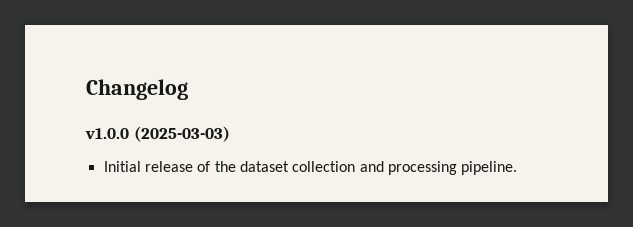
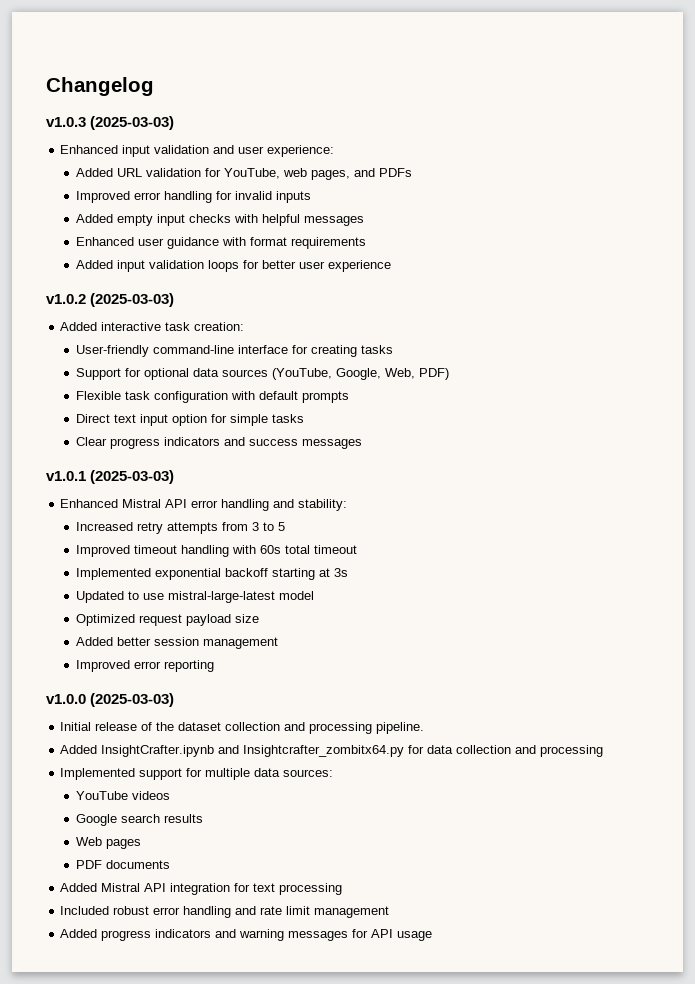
+ v1.0.3 (2025-03-03)
+ Enhanced input validation and user experience:
+ Added URL validation for YouTube, web pages, and PDFs
+ Improved error handling for invalid inputs
+ Added empty input checks with helpful messages
+ Enhanced user guidance with format requirements
+ Added input validation loops for better user experience
+ v1.0.2 (2025-03-03)
+ Added interactive task creation:
+ User-friendly command-line interface for creating tasks
+ Support for optional data sources (YouTube, Google, Web, PDF)
+ Flexible task configuration with default prompts
+ Direct text input option for simple tasks
+ Clear progress indicators and success messages
+ v1.0.1 (2025-03-03)
+ Enhanced Mistral API error handling and stability:
+ Increased retry attempts from 3 to 5
+ Improved timeout handling with 60s total timeout
+ Implemented exponential backoff starting at 3s
+ Updated to use mistral-large-latest model
+ Optimized request payload size
+ Added better session management
+ Improved error reporting
+ Added InsightCrafter.ipynb and Insightcrafter_zombitx64.py for data collection and processing
+ Implemented support for multiple data sources:
+ YouTube videos
+ Google search results
+ Web pages
+ PDF documents
+ Added Mistral API integration for text processing
+ Included robust error handling and rate limit management
+ Added progress indicators and warning messages for API usage

